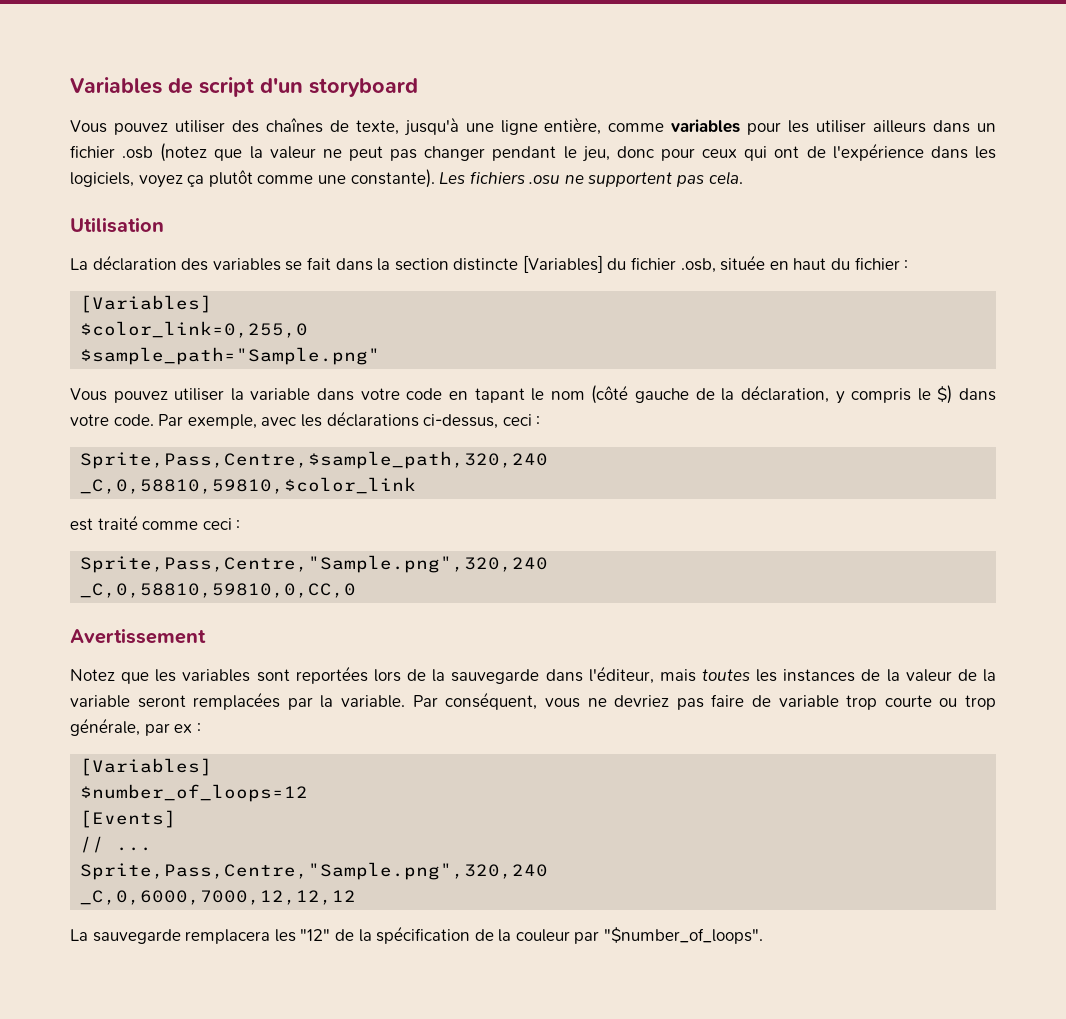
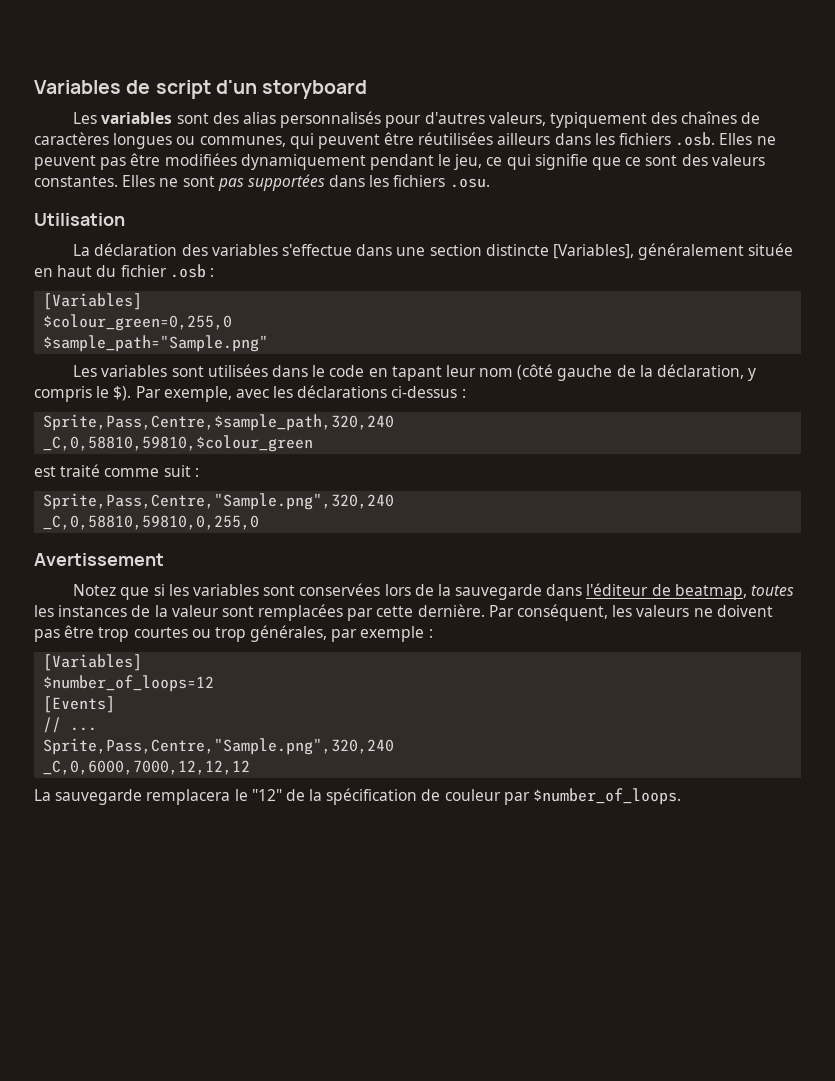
- Vous pouvez utiliser des chaînes de texte, jusqu'à une ligne entière, comme variables pour les utiliser ailleurs dans un fichier .osb (notez que la valeur ne peut pas changer pendant le jeu, donc pour ceux qui ont de l'expérience dans les logiciels, voyez ça plutôt comme une constante). Les fichiers .osu ne supportent pas cela.
+ Les variables sont des alias personnalisés pour d'autres valeurs, typiquement des chaînes de caractères longues ou communes, qui peuvent être réutilisées ailleurs dans les fichiers .osb. Elles ne peuvent pas être modifiées dynamiquement pendant le jeu, ce qui signifie que ce sont des valeurs constantes. Elles ne sont pas supportées dans les fichiers .osu.
- La déclaration des variables se fait dans la section distincte [Variables] du fichier .osb, située en haut du fichier :
+ La déclaration des variables s'effectue dans une section distincte [Variables], généralement située en haut du fichier .osb :
  [Variables]
- $color_link=0,255,0
+ $colour_green=0,255,0
- Vous pouvez utiliser la variable dans votre code en tapant le nom (côté gauche de la déclaration, y compris le $) dans votre code.
+ Les variables sont utilisées dans le code en tapant leur nom (côté gauche de la déclaration, y compris le $).
- Par exemple, avec les déclarations ci-dessus, ceci :
+ Par exemple, avec les déclarations ci-dessus :
- _C,0,58810,59810,$color_link
+ _C,0,58810,59810,$colour_green
- est traité comme ceci :
+ est traité comme suit :
- _C,0,58810,59810,0,CC,0
+ _C,0,58810,59810,0,255,0
- Notez que les variables sont reportées lors de la sauvegarde dans l'éditeur, mais toutes les instances de la valeur de la variable seront remplacées par la variable. Par conséquent, vous ne devriez pas faire de variable trop courte ou trop générale, par ex :
+ Notez que si les variables sont conservées lors de la sauvegarde dans l'éditeur de beatmap, toutes les instances de la valeur sont remplacées par cette dernière. Par conséquent, les valeurs ne doivent pas être trop courtes ou trop générales, par exemple :
- La sauvegarde remplacera les "12" de la spécification de la couleur par "$number_of_loops".
+ La sauvegarde remplacera le "12" de la spécification de couleur par $number_of_loops.

